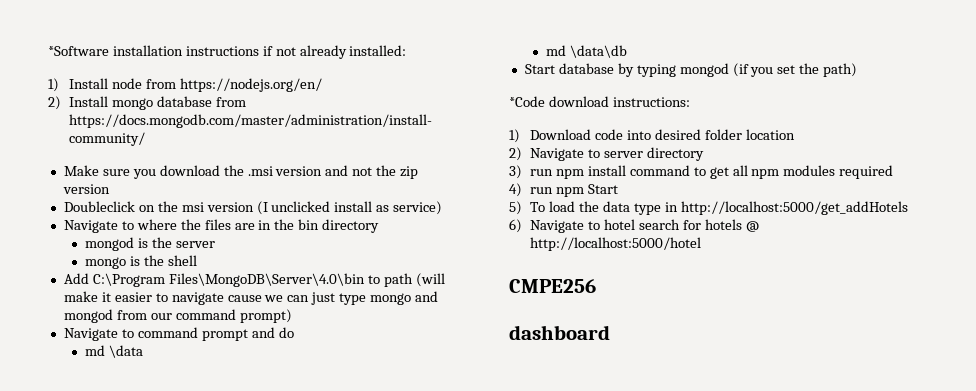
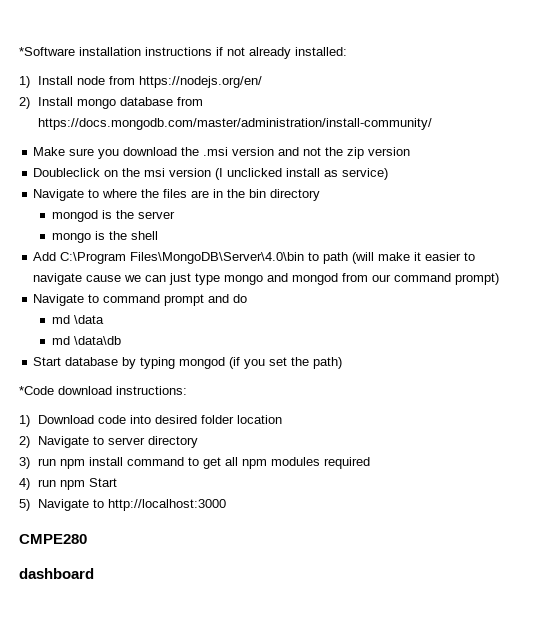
- 5) To load the data type in http://localhost:5000/get_addHotels
- 6) Navigate to hotel search for hotels @ http://localhost:5000/hotel
- CMPE256
+ 5) Navigate to http://localhost:3000
+ CMPE280

